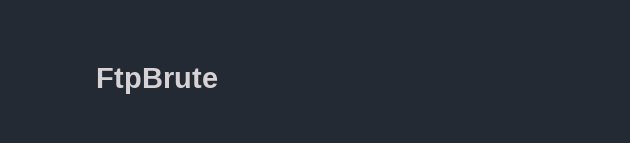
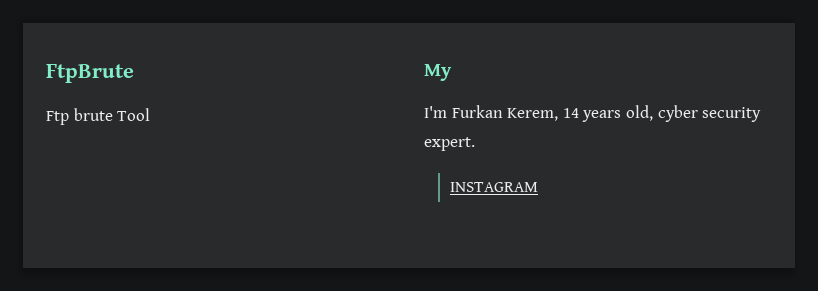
+ Ftp brute Tool
+ My
+ I'm Furkan Kerem, 14 years old, cyber security expert.
+ INSTAGRAM

